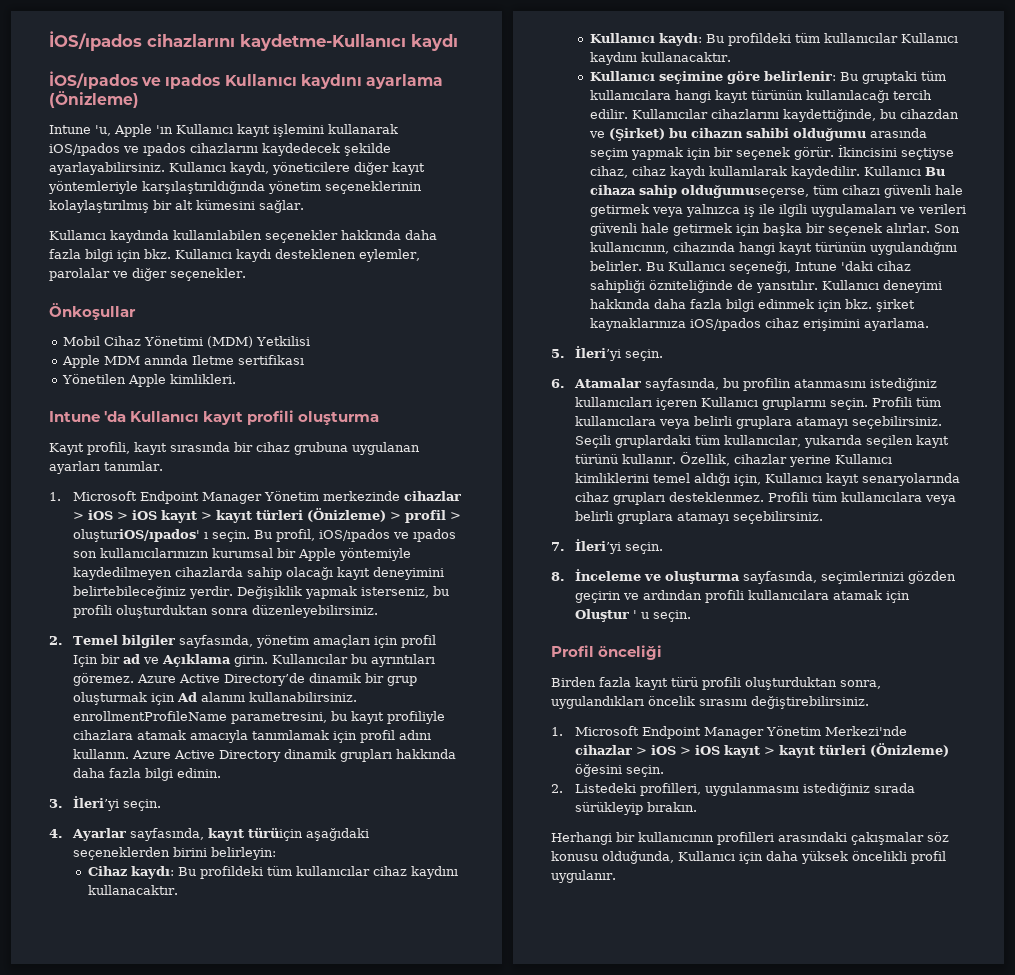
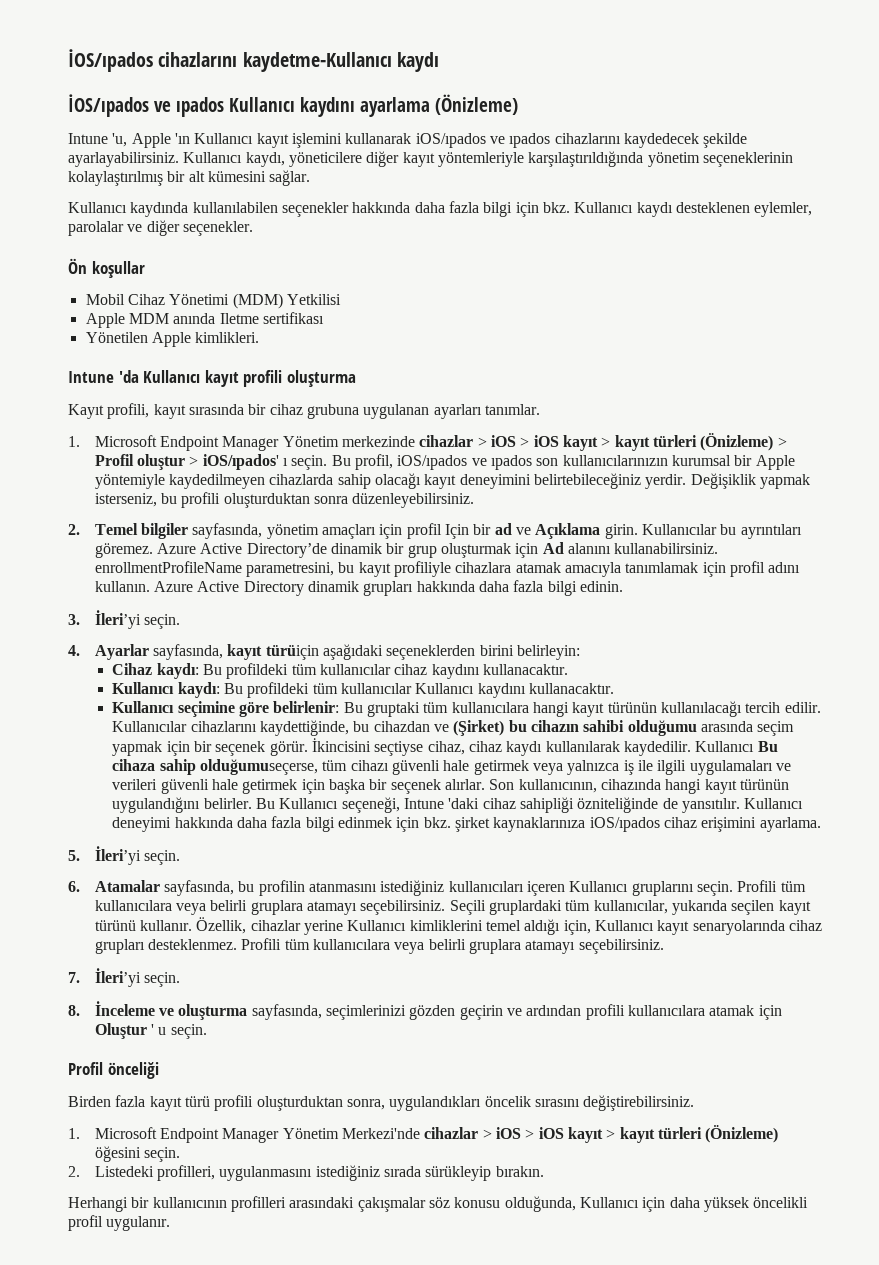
- Önkoşullar
+ Ön koşullar
- 1. Microsoft Endpoint Manager Yönetim merkezinde cihazlar > iOS > iOS kayıt > kayıt türleri (Önizleme) > profil > oluşturiOS/ıpados' ı seçin.
+ 1. Microsoft Endpoint Manager Yönetim merkezinde cihazlar > iOS > iOS kayıt > kayıt türleri (Önizleme) > Profil oluştur > iOS/ıpados' ı seçin.

